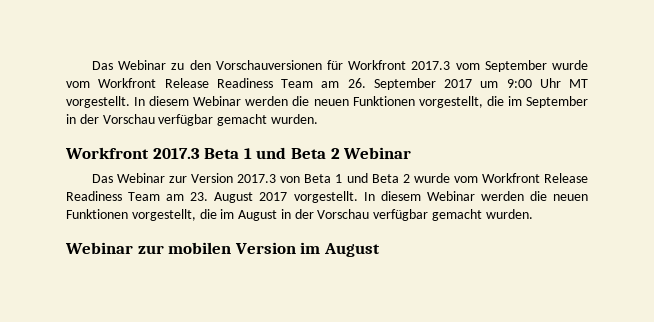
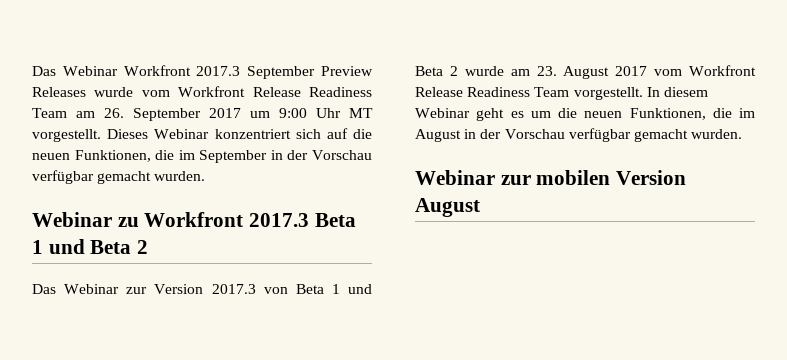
- Das Webinar zu den Vorschauversionen für Workfront 2017.3 vom September wurde vom Workfront Release Readiness Team am 26. September 2017 um 9:00 Uhr MT vorgestellt.
+ Das Webinar Workfront 2017.3 September Preview Releases wurde vom Workfront Release Readiness Team am 26. September 2017 um 9:00 Uhr MT vorgestellt.
- In diesem Webinar werden die neuen Funktionen vorgestellt, die im September in der Vorschau verfügbar gemacht wurden.
+ Dieses Webinar konzentriert sich auf die neuen Funktionen, die im September in der Vorschau verfügbar gemacht wurden.
- Workfront 2017.3 Beta 1 und Beta 2 Webinar
+ Webinar zu Workfront 2017.3 Beta 1 und Beta 2
- Das Webinar zur Version 2017.3 von Beta 1 und Beta 2 wurde vom Workfront Release Readiness Team am 23. August 2017 vorgestellt. In diesem Webinar werden die neuen Funktionen vorgestellt, die im August in der Vorschau verfügbar gemacht wurden.
+ Das Webinar zur Version 2017.3 von Beta 1 und Beta 2 wurde am 23. August 2017 vom Workfront Release Readiness Team vorgestellt. In diesem Webinar geht es um die neuen Funktionen, die im August in der Vorschau verfügbar gemacht wurden.
- Webinar zur mobilen Version im August
+ Webinar zur mobilen Version August

